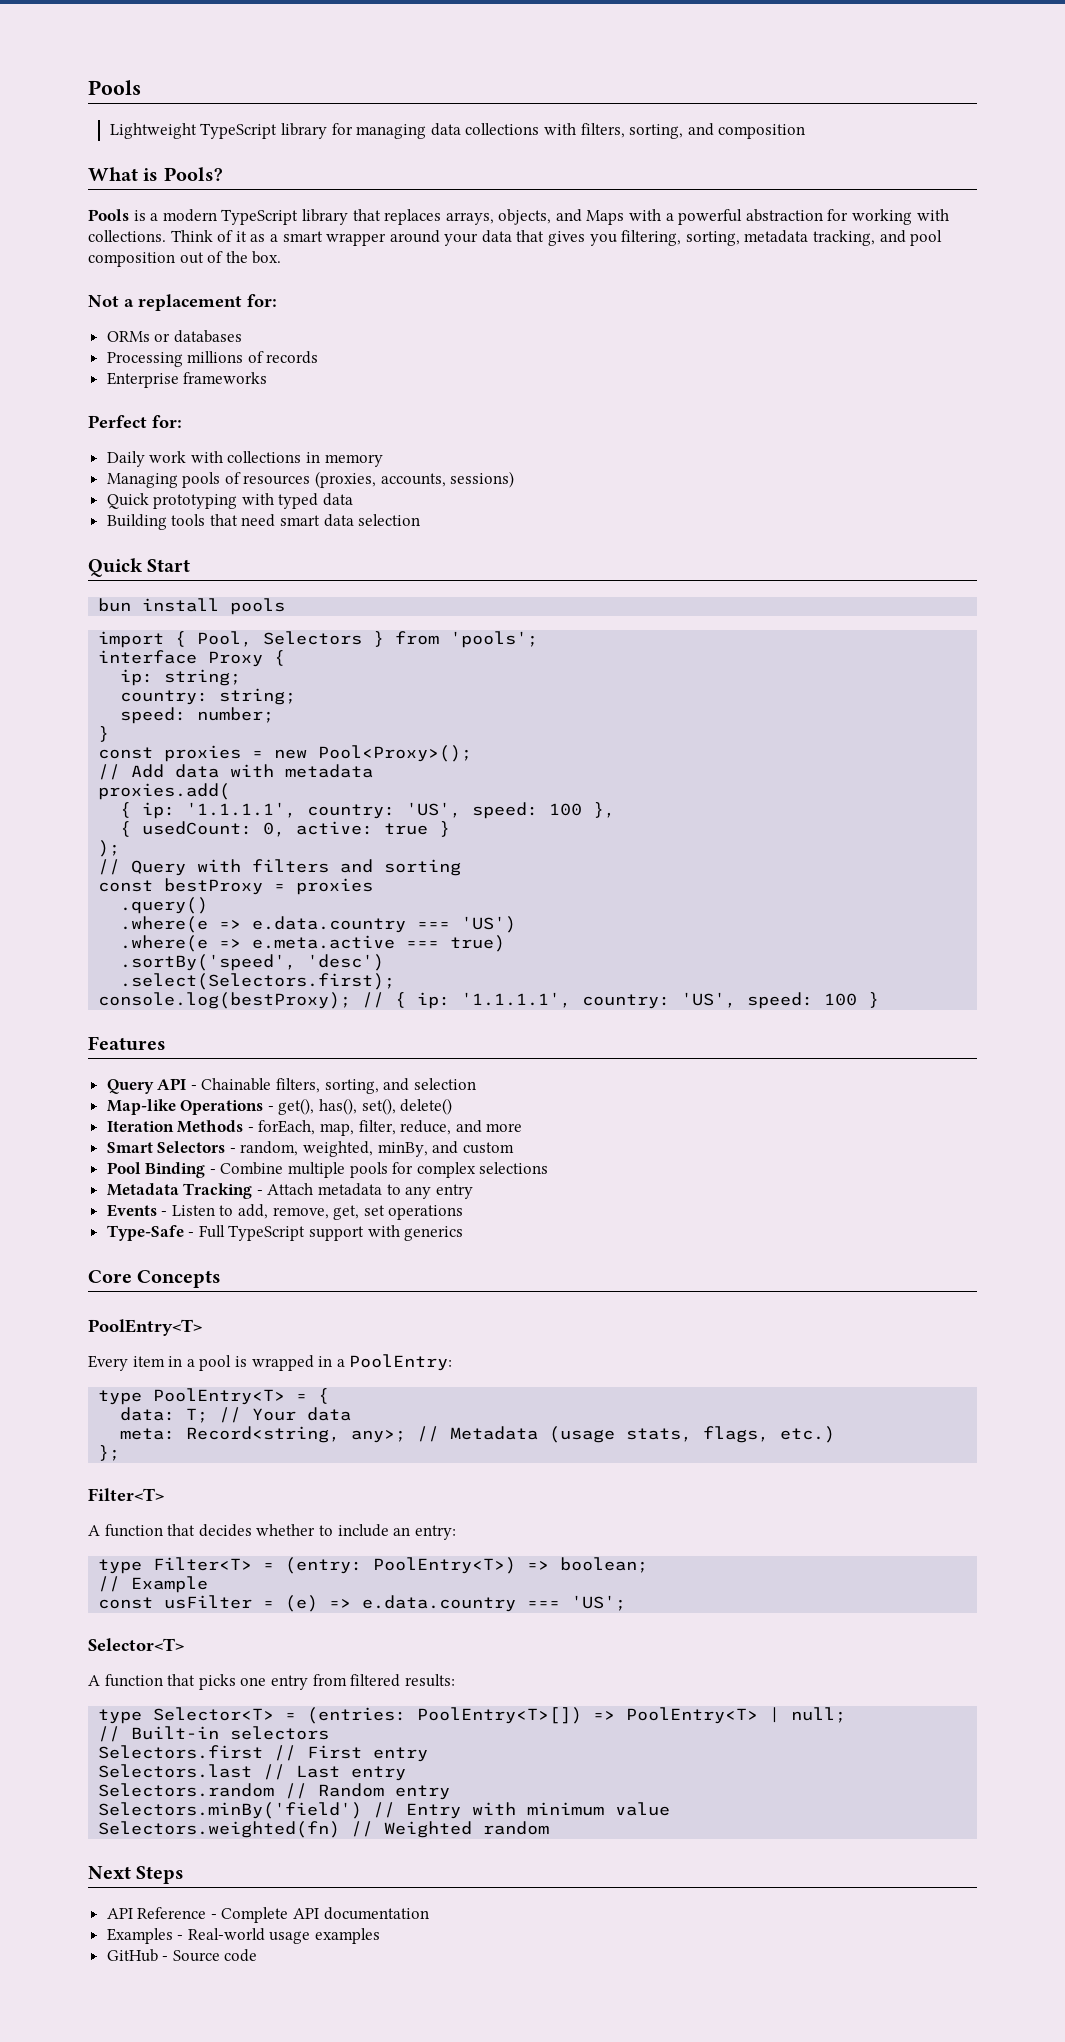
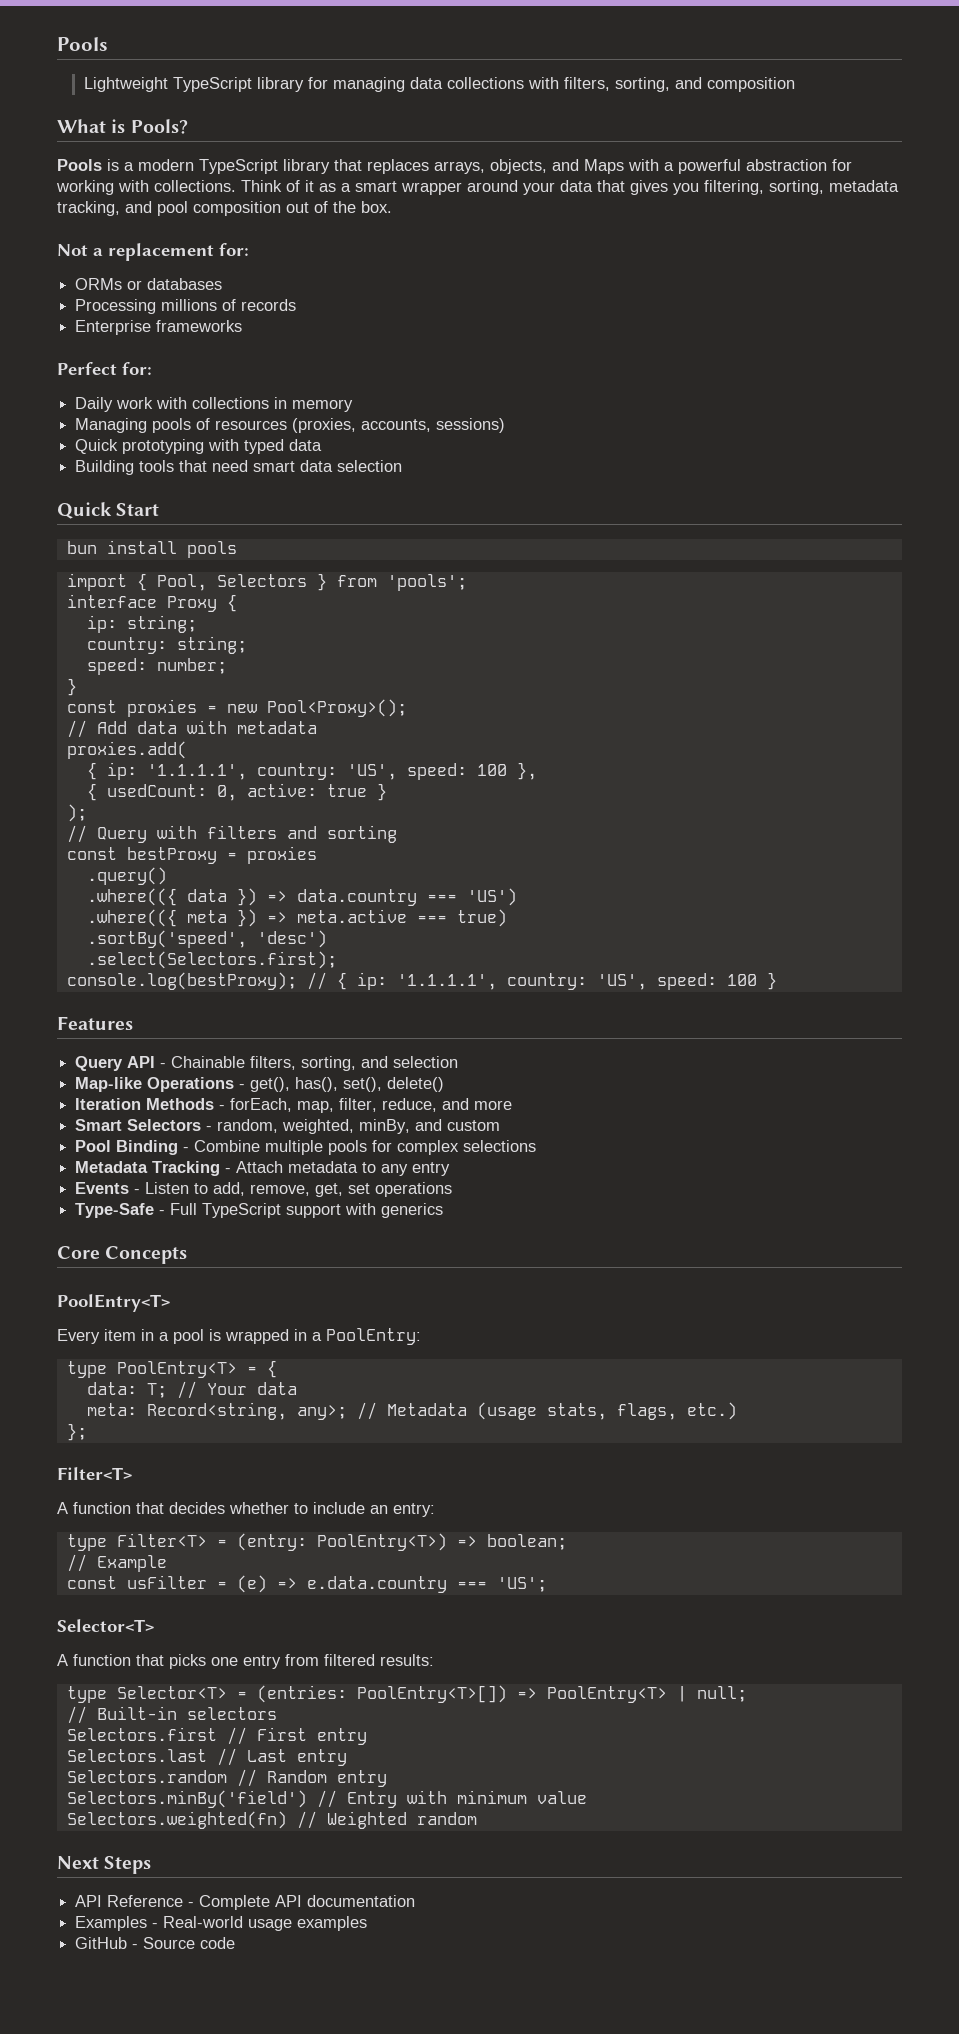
- .where(e => e.data.country === 'US')
- .where(e => e.meta.active === true)
+ .where(({ data }) => data.country === 'US')
+ .where(({ meta }) => meta.active === true)

